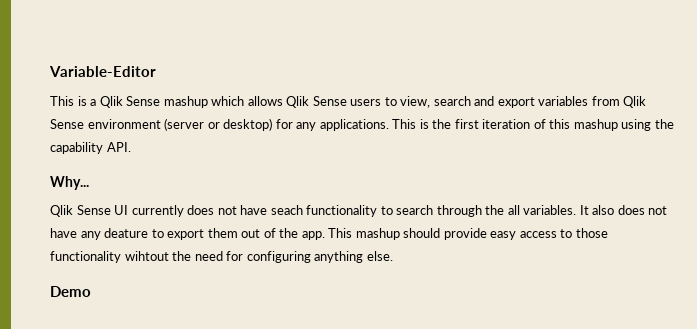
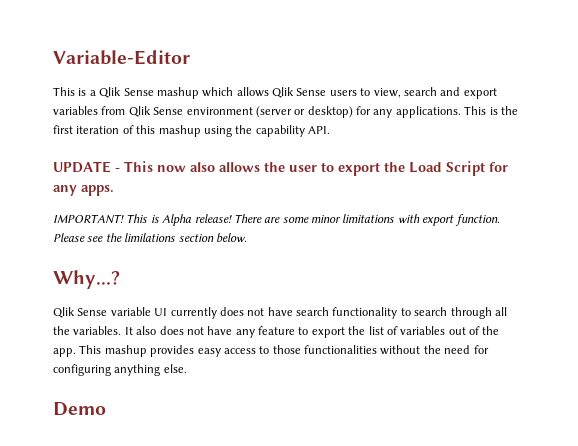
- Why...
- Qlik Sense UI currently does not have seach functionality to search through the all variables.
+ UPDATE - This now also allows the user to export the Load Script for any apps.
+ IMPORTANT! This is Alpha release! There are some minor limitations with export function. Please see the limilations section below.
+ Why...?
+ Qlik Sense variable UI currently does not have search functionality to search through all the variables.
- It also does not have any deature to export them out of the app.
+ It also does not have any feature to export the list of variables out of the app.
- This mashup should provide easy access to those functionality wihtout the need for configuring anything else.
+ This mashup provides easy access to those functionalities without the need for configuring anything else.

